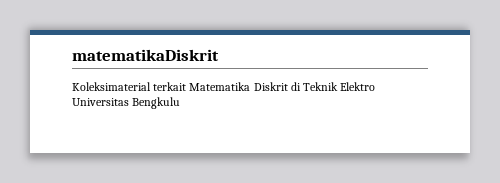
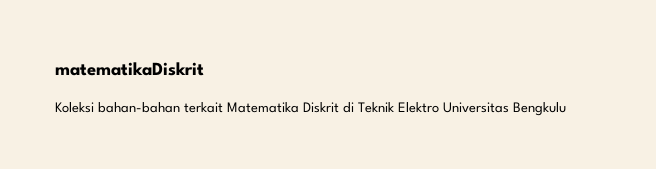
- Koleksimaterial terkait Matematika Diskrit di Teknik Elektro Universitas Bengkulu
+ Koleksi bahan-bahan terkait Matematika Diskrit di Teknik Elektro Universitas Bengkulu

